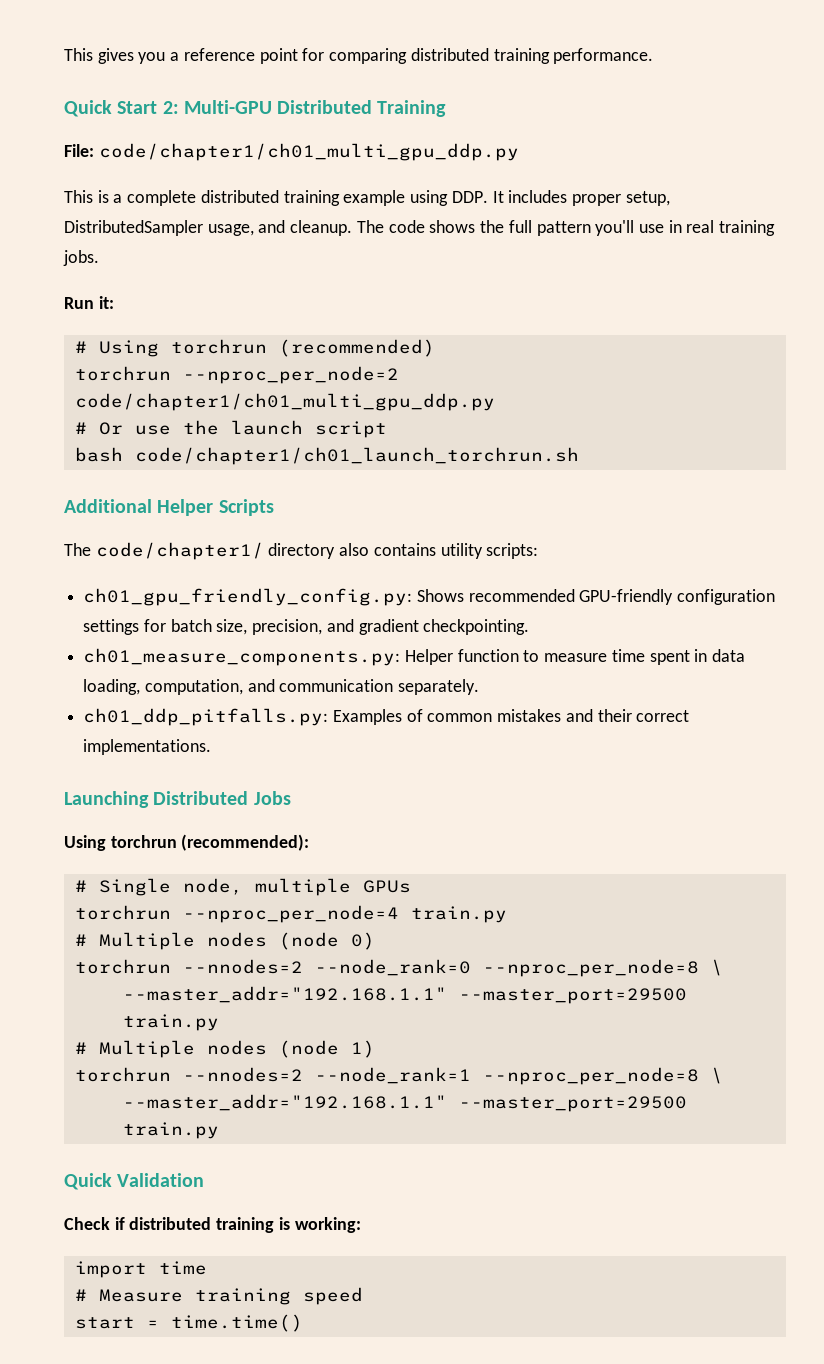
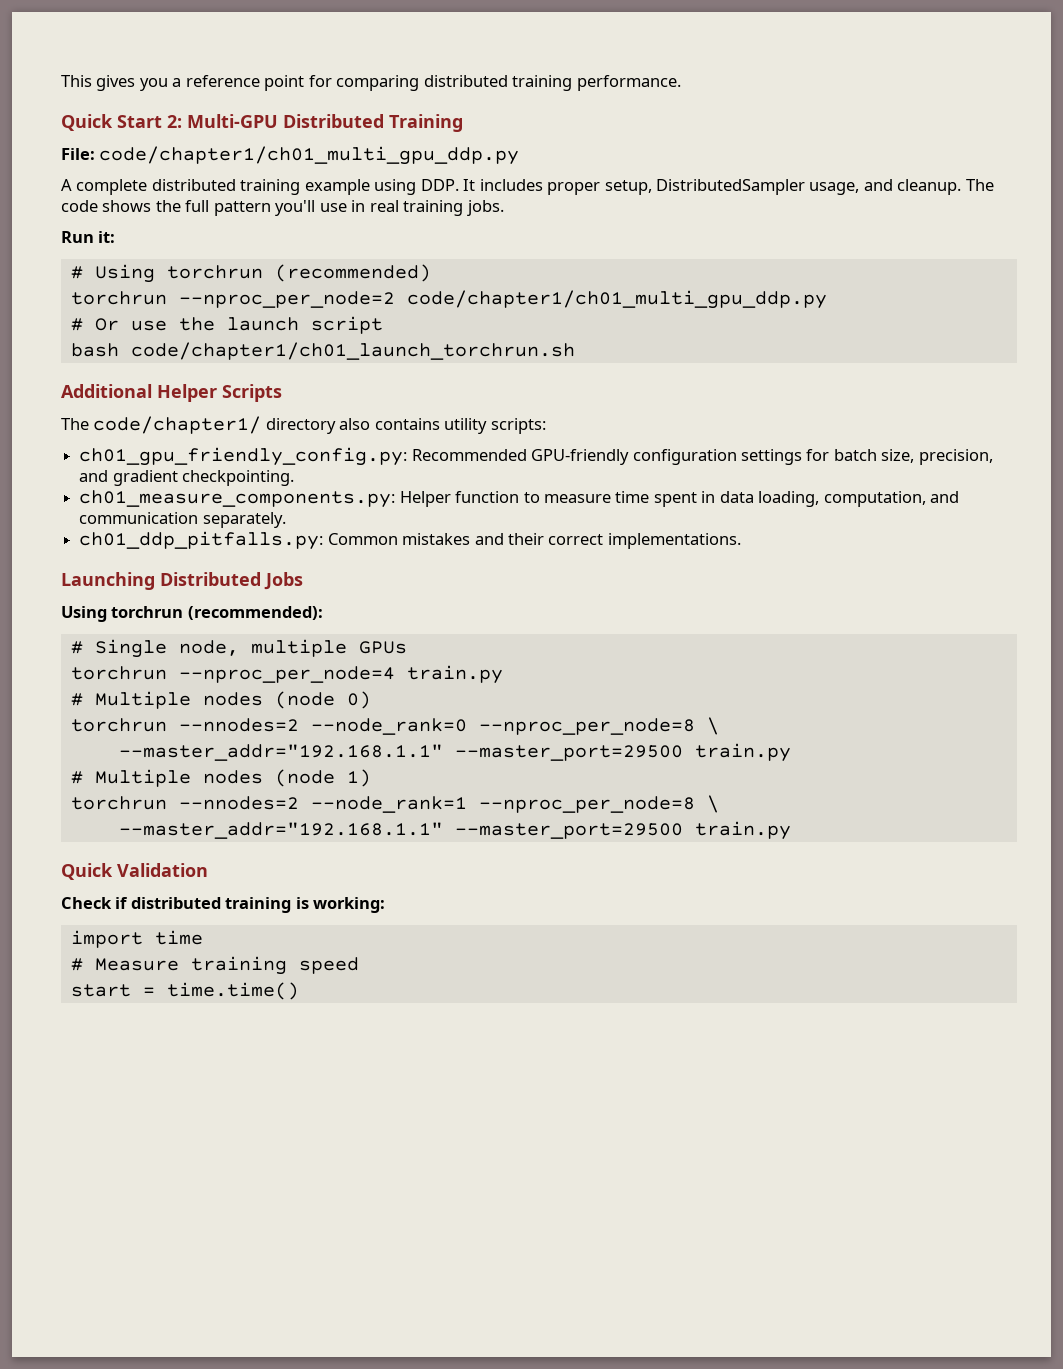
- This is a complete distributed training example using DDP. It includes proper setup, DistributedSampler usage, and cleanup.
+ A complete distributed training example using DDP. It includes proper setup, DistributedSampler usage, and cleanup.
- ch01_gpu_friendly_config.py: Shows recommended GPU-friendly configuration settings for batch size, precision, and gradient checkpointing.
+ ch01_gpu_friendly_config.py: Recommended GPU-friendly configuration settings for batch size, precision, and gradient checkpointing.
- ch01_ddp_pitfalls.py: Examples of common mistakes and their correct implementations.
+ ch01_ddp_pitfalls.py: Common mistakes and their correct implementations.

